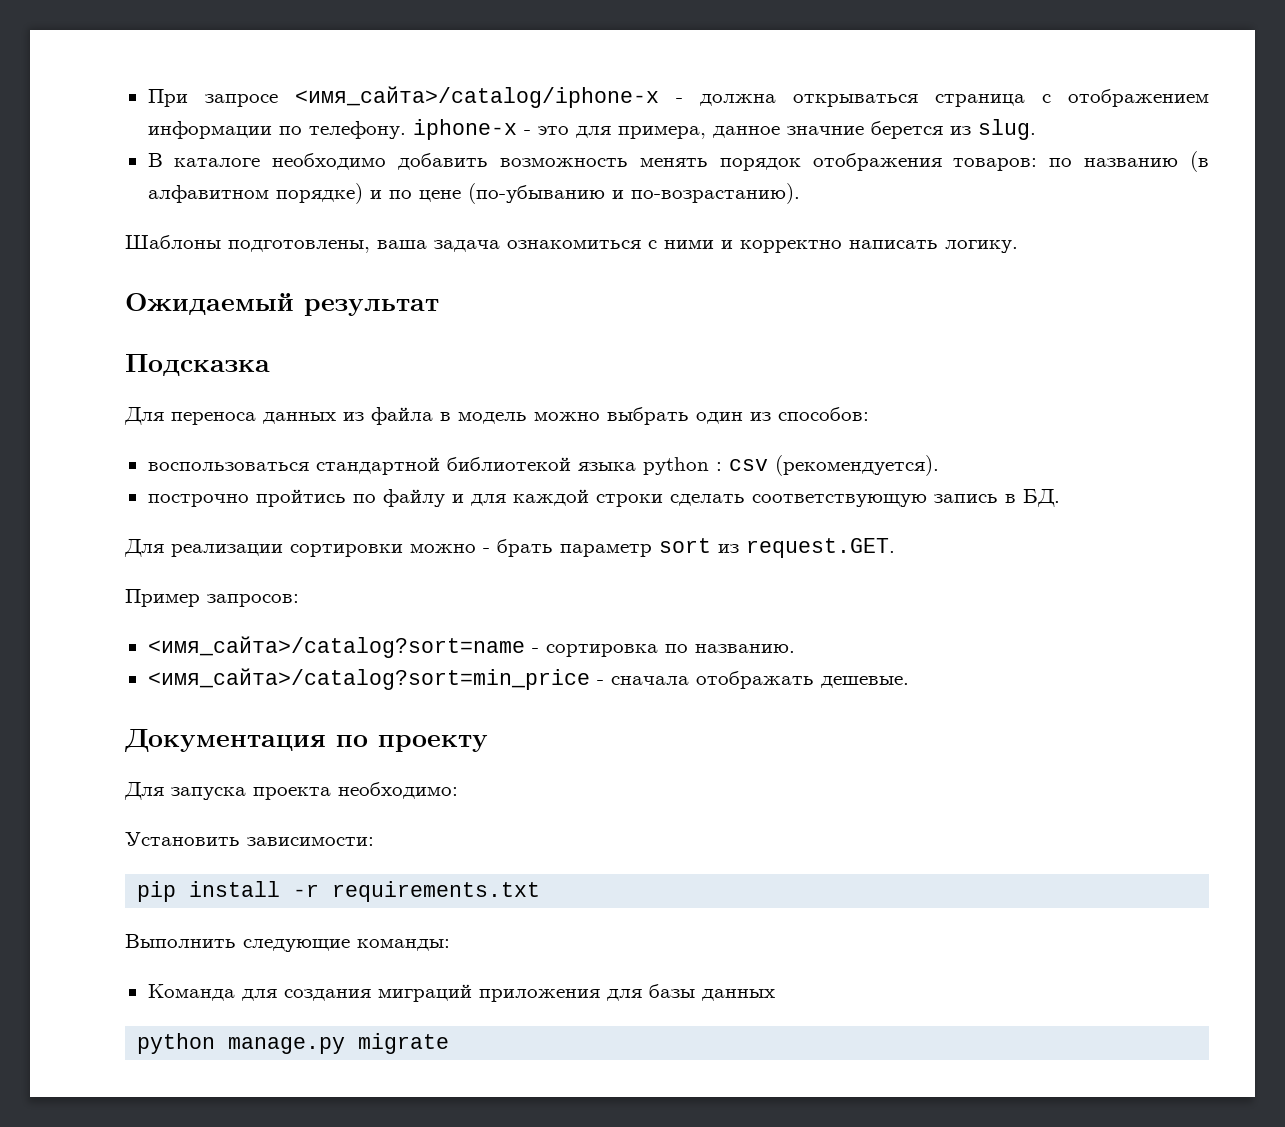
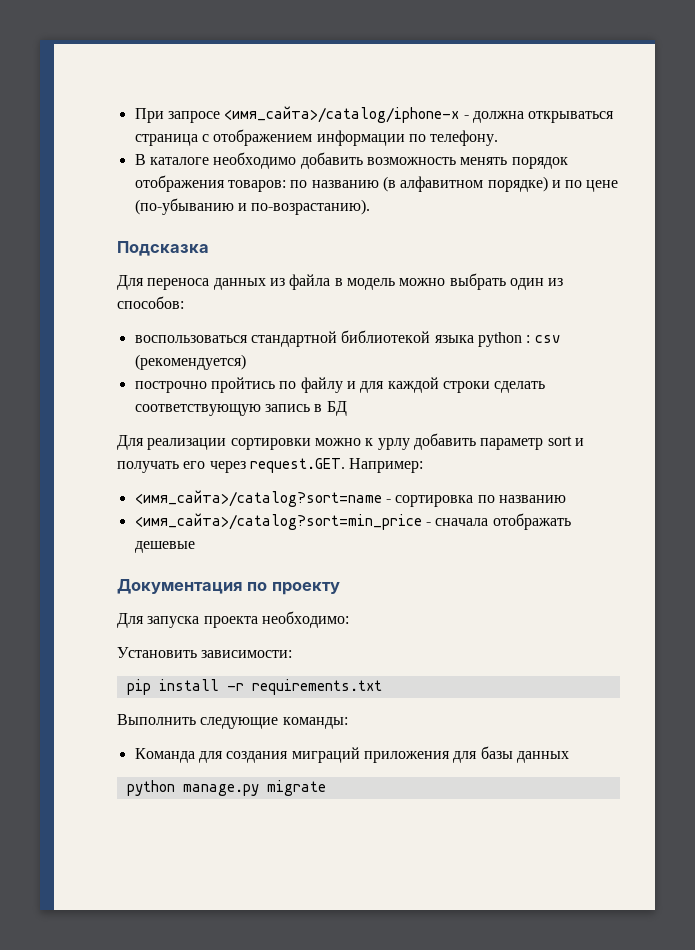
- При запросе <имя_сайта>/catalog/iphone-x - должна открываться страница с отображением информации по телефону. iphone-x - это для примера, данное значние берется из slug.
+ При запросе <имя_сайта>/catalog/iphone-x - должна открываться страница с отображением информации по телефону.
- Шаблоны подготовлены, ваша задача ознакомиться с ними и корректно написать логику.
- Ожидаемый результат
- воспользоваться стандартной библиотекой языка python : csv (рекомендуется).
+ воспользоваться стандартной библиотекой языка python : csv (рекомендуется)
- построчно пройтись по файлу и для каждой строки сделать соответствующую запись в БД.
+ построчно пройтись по файлу и для каждой строки сделать соответствующую запись в БД
- Для реализации сортировки можно - брать параметр sort из request.GET.
- Пример запросов:
+ Для реализации сортировки можно к урлу добавить параметр sort и получать его через request.GET. Например:
- <имя_сайта>/catalog?sort=name - сортировка по названию.
+ <имя_сайта>/catalog?sort=name - сортировка по названию
- <имя_сайта>/catalog?sort=min_price - сначала отображать дешевые.
+ <имя_сайта>/catalog?sort=min_price - сначала отображать дешевые

